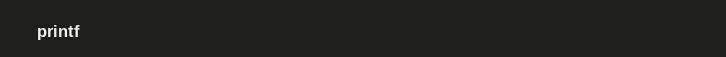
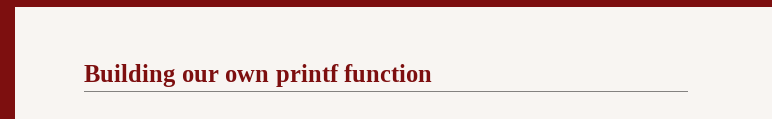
- printf
+ Building our own printf function

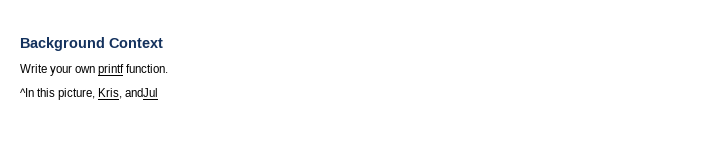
- Building our own printf function
+ Background Context
+ Write your own printf function.
+ ^In this picture, Kris, andJul

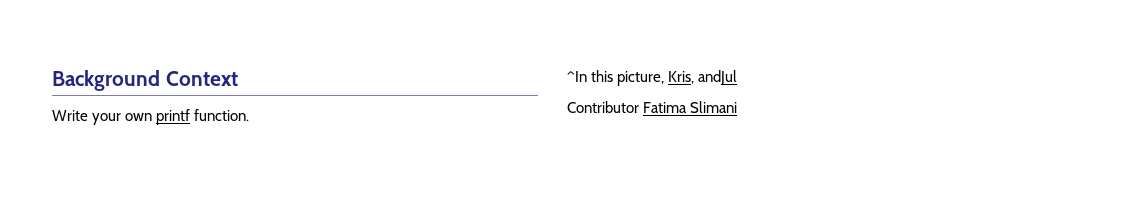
+ Contributor Fatima Slimani

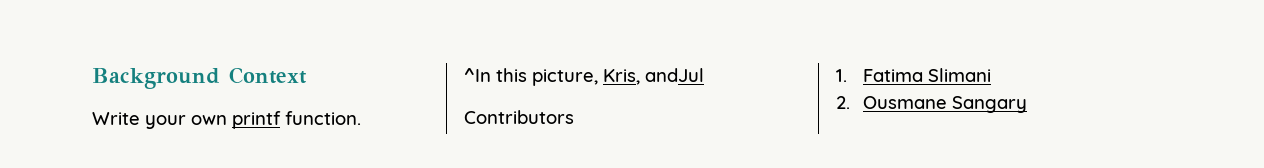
- Contributor Fatima Slimani
+ Contributors
+ 1. Fatima Slimani
+ 2. Ousmane Sangary

